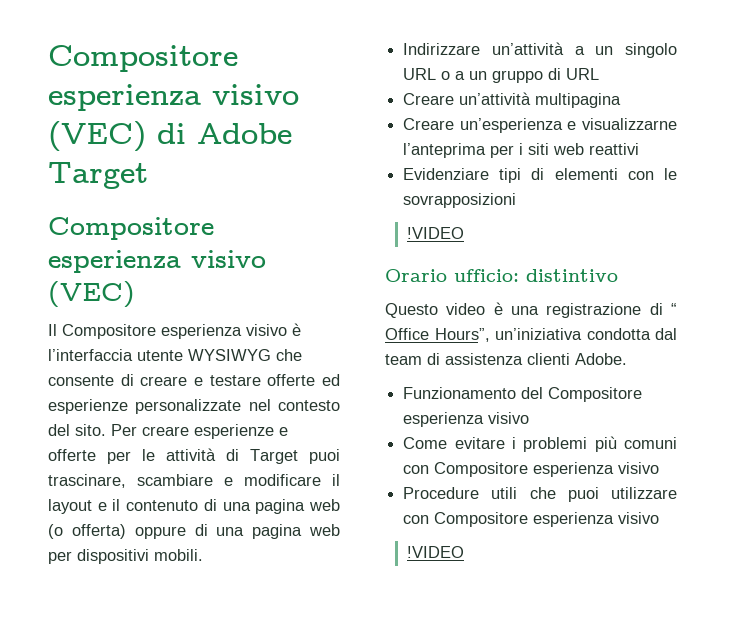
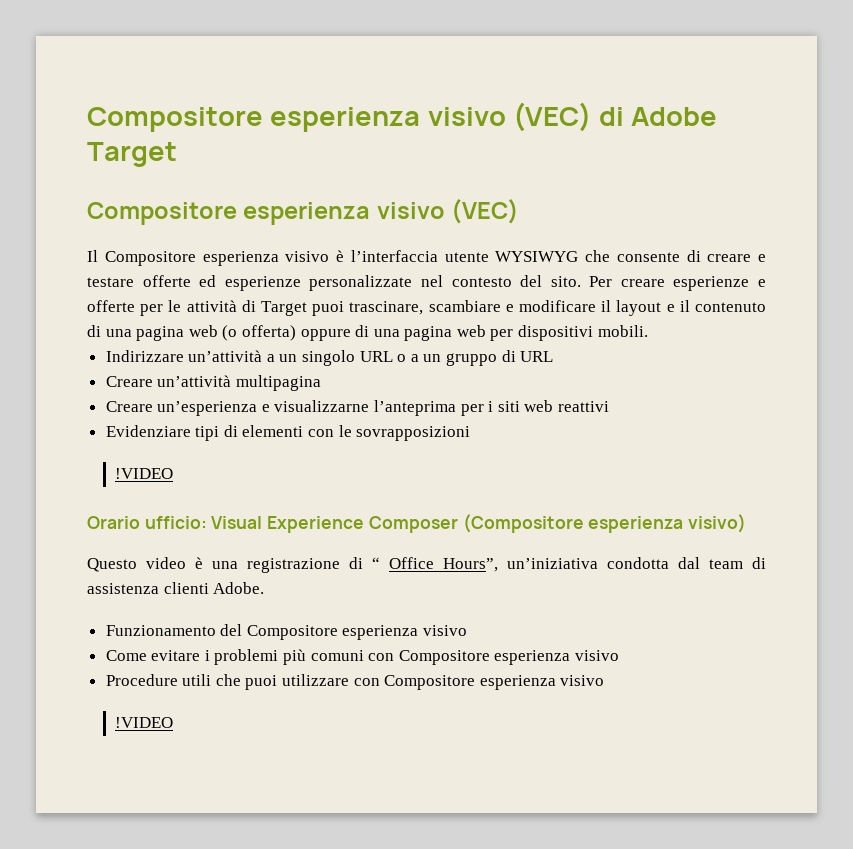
- Orario ufficio: distintivo
+ Orario ufficio: Visual Experience Composer (Compositore esperienza visivo)

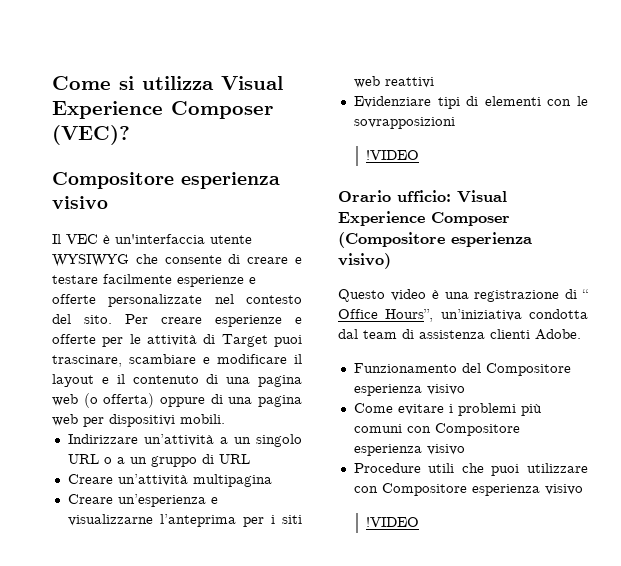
- Compositore esperienza visivo (VEC) di Adobe Target
- Compositore esperienza visivo (VEC)
+ Come si utilizza Visual Experience Composer (VEC)?
+ Compositore esperienza visivo
- Il Compositore esperienza visivo è l’interfaccia utente WYSIWYG che consente di creare e testare offerte ed esperienze personalizzate nel contesto del sito.
+ Il VEC è un'interfaccia utente WYSIWYG che consente di creare e testare facilmente esperienze e offerte personalizzate nel contesto del sito.

